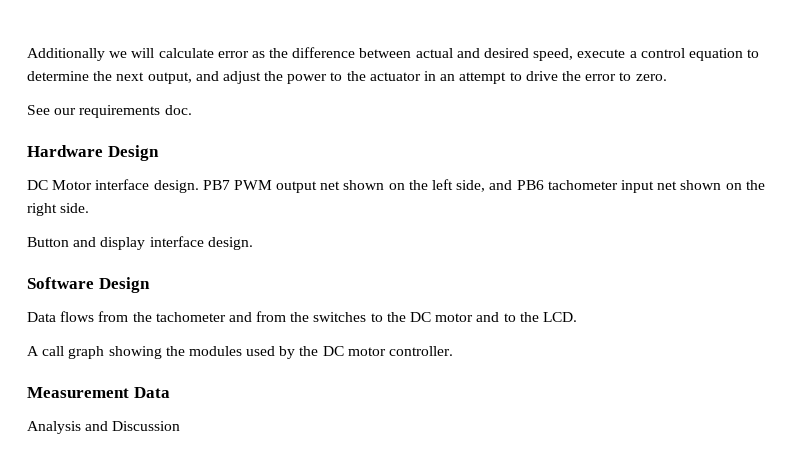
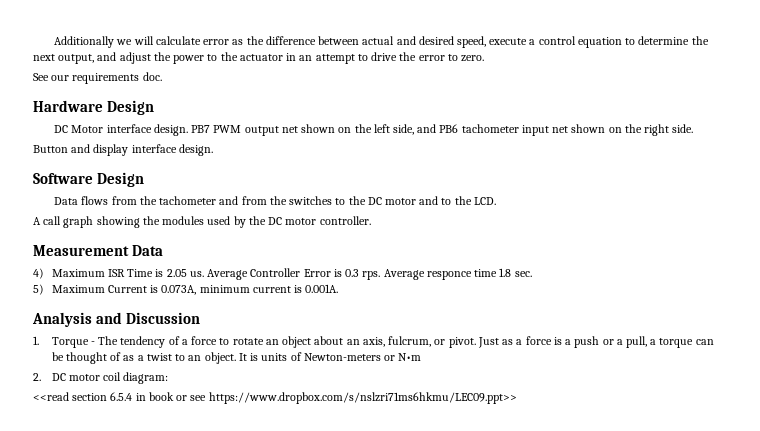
+ 4) Maximum ISR Time is 2.05 us. Average Controller Error is 0.3 rps. Average responce time 1.8 sec.
+ 5) Maximum Current is 0.073A, minimum current is 0.001A.
  Analysis and Discussion
+ 1. Torque - The tendency of a force to rotate an object about an axis, fulcrum, or pivot. Just as a force is a push or a pull, a torque can be thought of as a twist to an object. It is units of Newton-meters or N•m
+ 2. DC motor coil diagram:
+ <<read section 6.5.4 in book or see https://www.dropbox.com/s/nslzri71ms6hkmu/LEC09.ppt>>

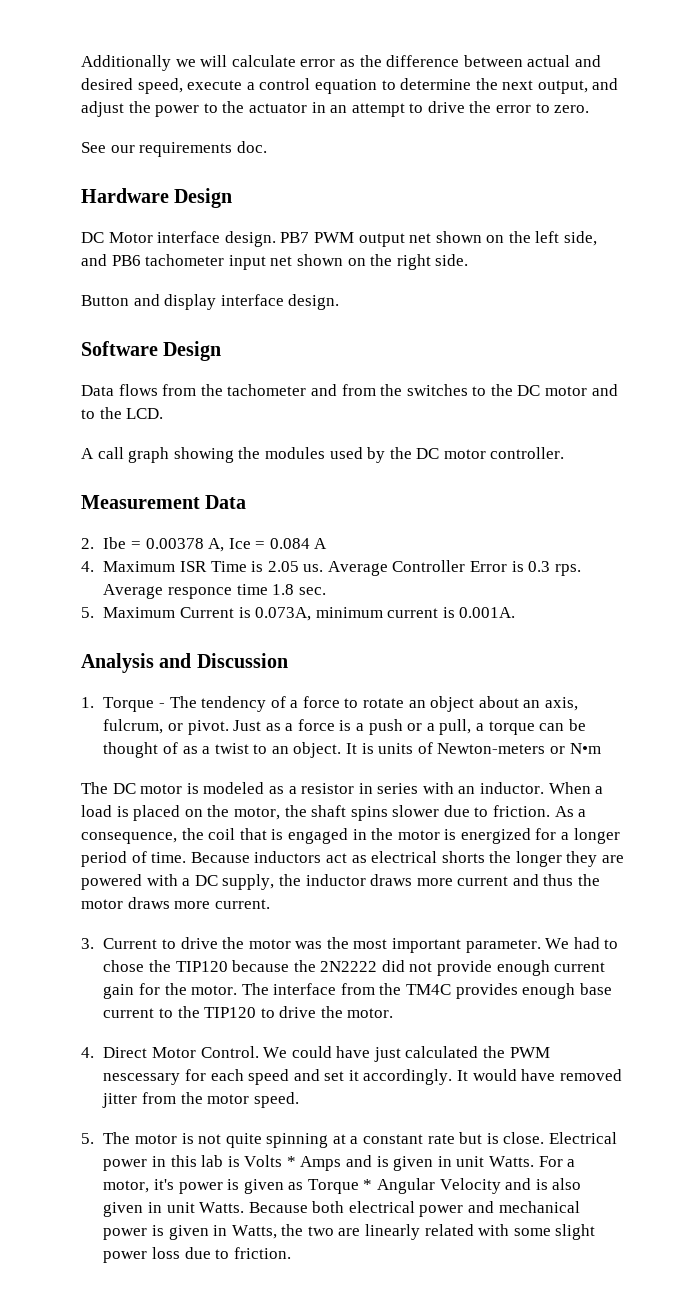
- 4) Maximum ISR Time is 2.05 us.
+ 2. Ibe = 0.00378 A, Ice = 0.084 A
+ 4. Maximum ISR Time is 2.05 us.
- 5) Maximum Current is 0.073A, minimum current is 0.001A.
+ 5. Maximum Current is 0.073A, minimum current is 0.001A.
- 2. DC motor coil diagram:
- <<read section 6.5.4 in book or see https://www.dropbox.com/s/nslzri71ms6hkmu/LEC09.ppt>>
+ The DC motor is modeled as a resistor in series with an inductor. When a load is placed on the motor, the shaft spins slower due to friction. As a consequence, the coil that is engaged in the motor is energized for a longer period of time. Because inductors act as electrical shorts the longer they are powered with a DC supply, the inductor draws more current and thus the motor draws more current.
+ 3. Current to drive the motor was the most important parameter. We had to chose the TIP120 because the 2N2222 did not provide enough current gain for the motor. The interface from the TM4C provides enough base current to the TIP120 to drive the motor.
+ 4. Direct Motor Control. We could have just calculated the PWM nescessary for each speed and set it accordingly. It would have removed jitter from the motor speed.
+ 5. The motor is not quite spinning at a constant rate but is close. Electrical power in this lab is Volts * Amps and is given in unit Watts. For a motor, it's power is given as Torque * Angular Velocity and is also given in unit Watts. Because both electrical power and mechanical power is given in Watts, the two are linearly related with some slight power loss due to friction.

